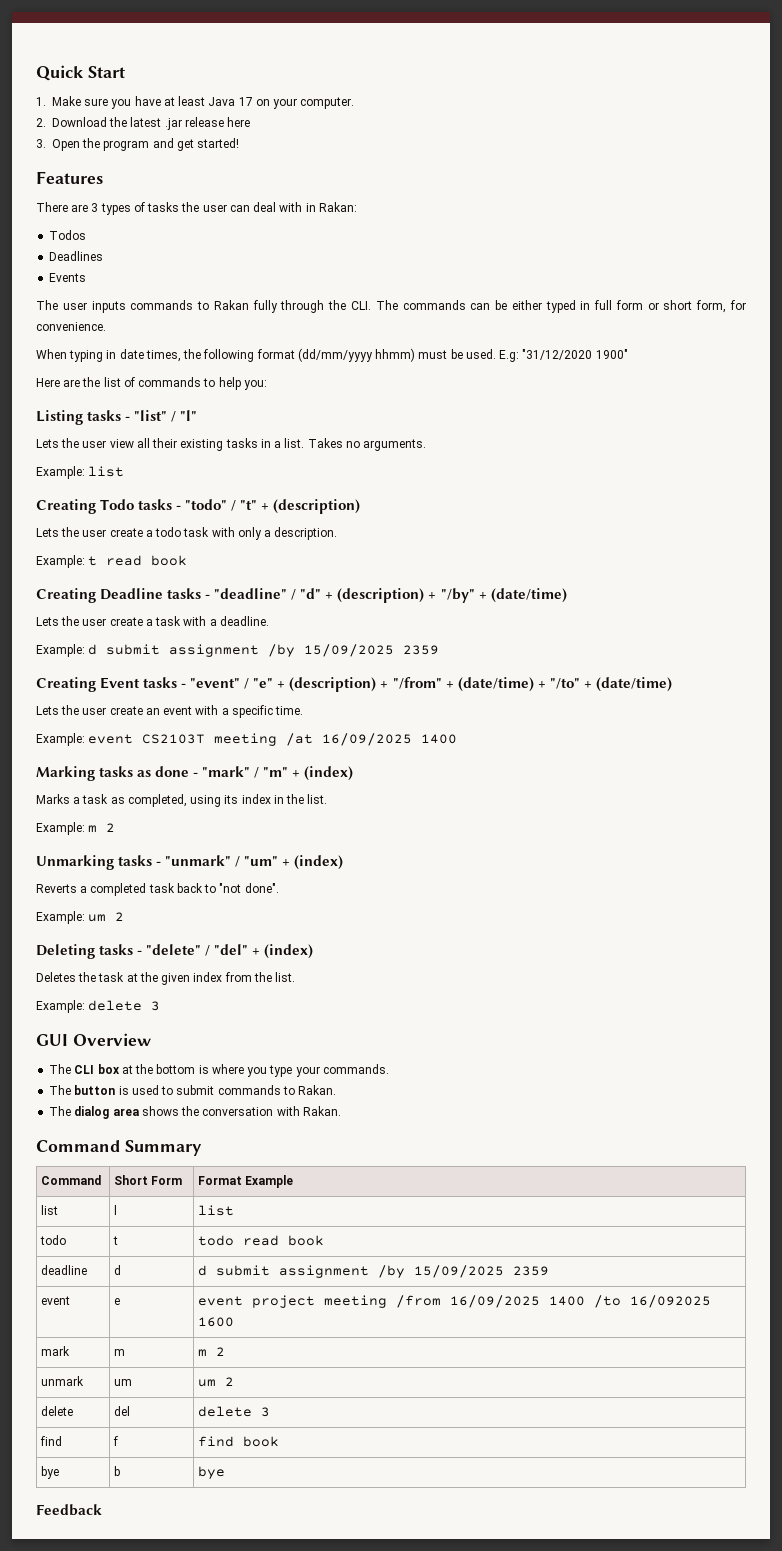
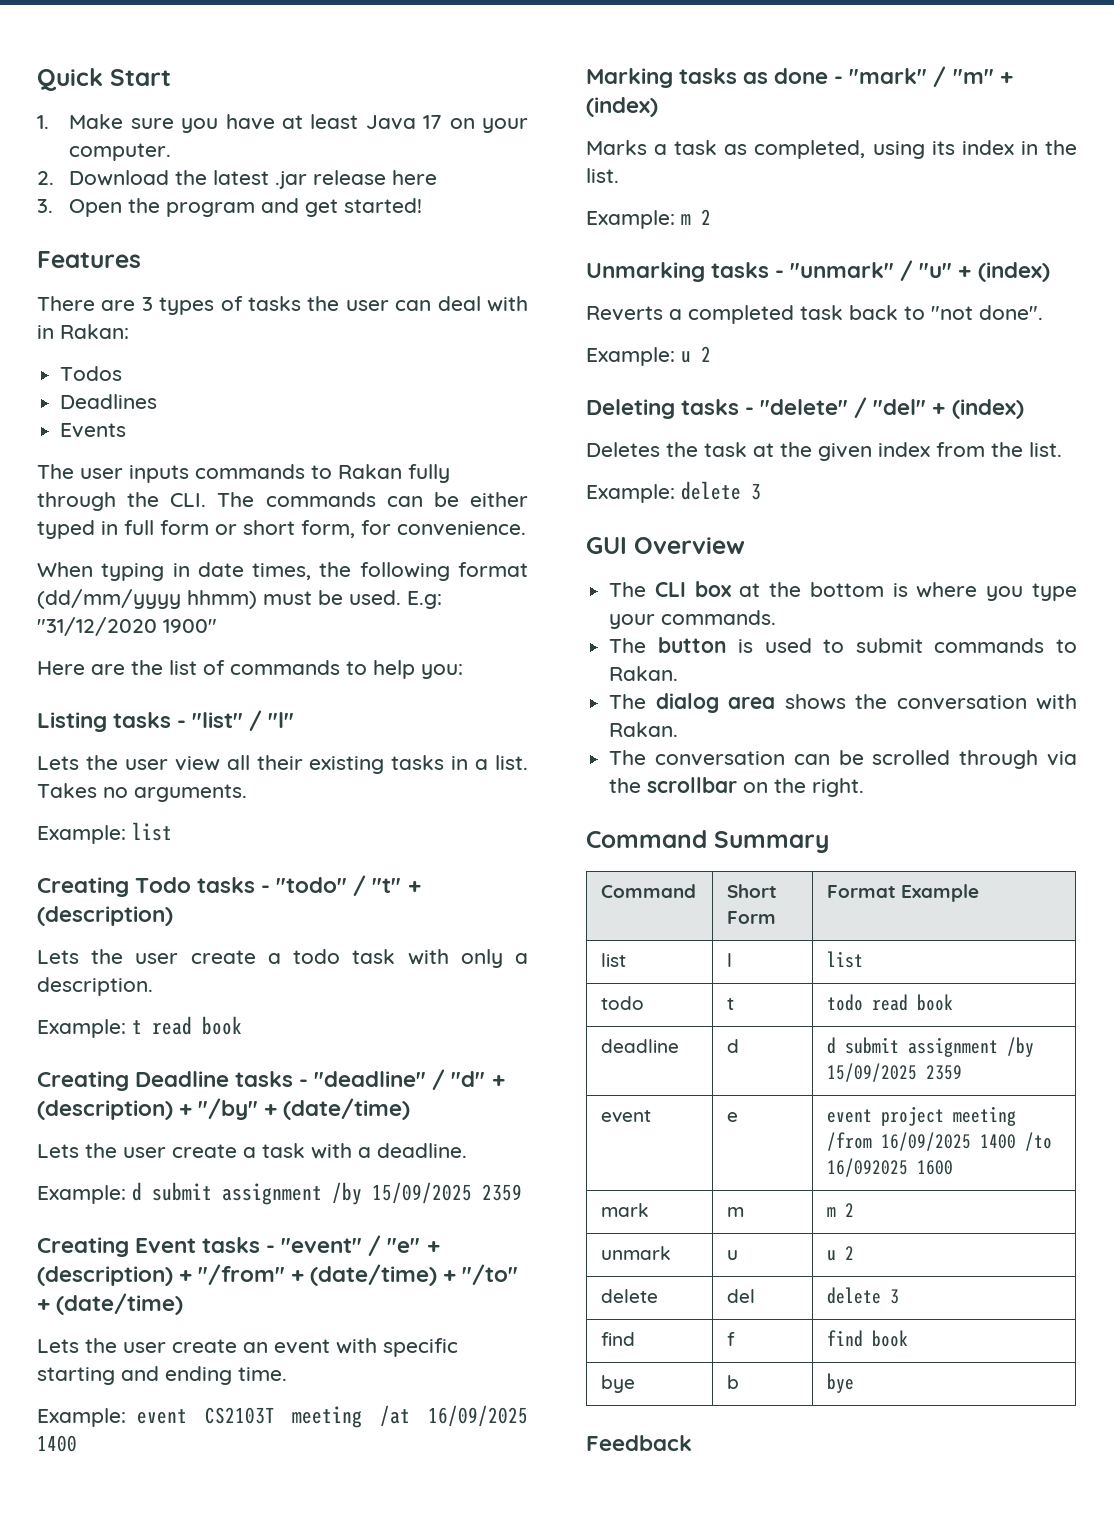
- Lets the user create an event with a specific time.
+ Lets the user create an event with specific starting and ending time.
- Unmarking tasks - "unmark" / "um" + (index)
+ Unmarking tasks - "unmark" / "u" + (index)
- Example: um 2
+ Example: u 2
+ The conversation can be scrolled through via the scrollbar on the right.
- unmark | um | um 2
+ unmark | u | u 2

